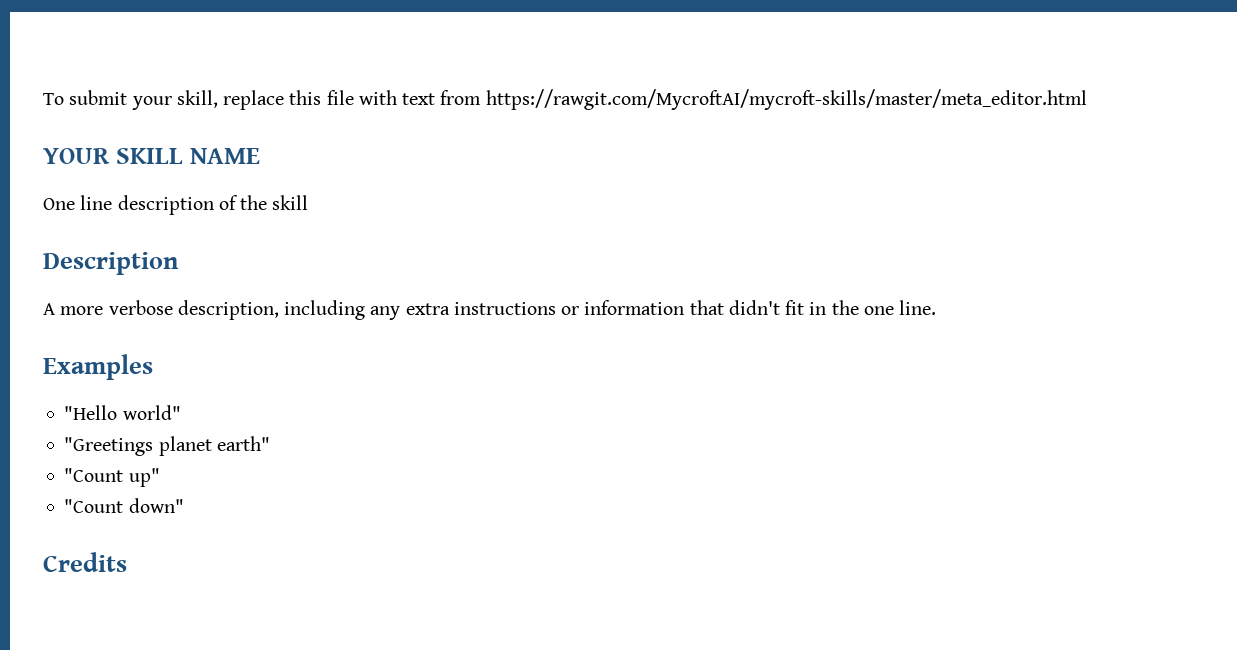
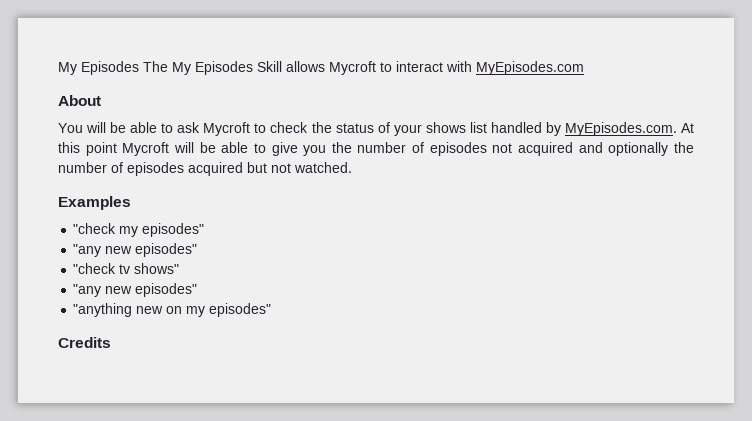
- To submit your skill, replace this file with text from https://rawgit.com/MycroftAI/mycroft-skills/master/meta_editor.html
- YOUR SKILL NAME
- One line description of the skill
- Description
- A more verbose description, including any extra instructions or information that didn't fit in the one line.
+ My Episodes The My Episodes Skill allows Mycroft to interact with MyEpisodes.com
+ About
+ You will be able to ask Mycroft to check the status of your shows list handled by MyEpisodes.com. At this point Mycroft will be able to give you the number of episodes not acquired and optionally the number of episodes acquired but not watched.
  Examples
- "Hello world"
- "Greetings planet earth"
- "Count up"
- "Count down"
+ "check my episodes"
+ "any new episodes"
+ "check tv shows"
+ "any new episodes"
+ "anything new on my episodes"

